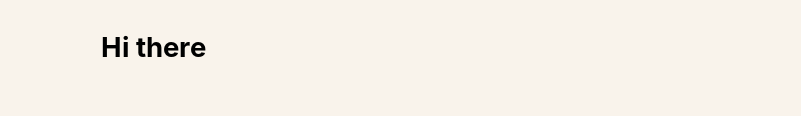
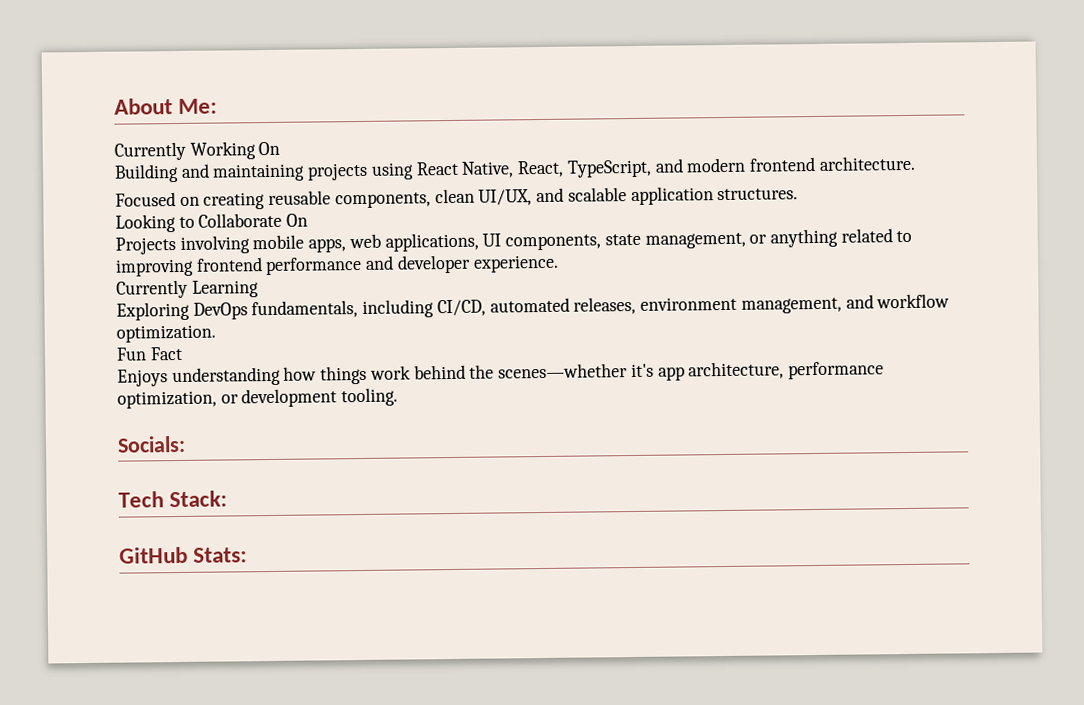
- Hi there
+ About Me:
+ Currently Working On
+ Building and maintaining projects using React Native, React, TypeScript, and modern frontend architecture.
+ Focused on creating reusable components, clean UI/UX, and scalable application structures.
+ Looking to Collaborate On
+ Projects involving mobile apps, web applications, UI components, state management, or anything related to improving frontend performance and developer experience.
+ Currently Learning
+ Exploring DevOps fundamentals, including CI/CD, automated releases, environment management, and workflow optimization.
+ Fun Fact
+ Enjoys understanding how things work behind the scenes—whether it's app architecture, performance optimization, or development tooling.
+ Socials:
+ Tech Stack:
+ GitHub Stats:

